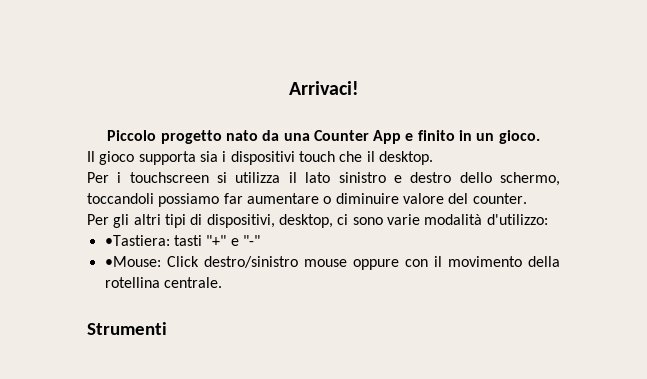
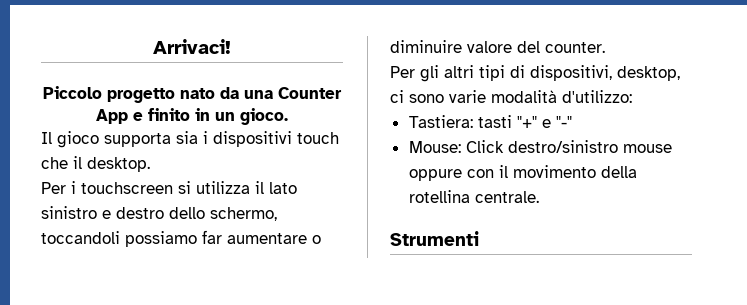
- •Tastiera: tasti "+" e "-"
+ Tastiera: tasti "+" e "-"
- •Mouse: Click destro/sinistro mouse oppure con il movimento della rotellina centrale.
+ Mouse: Click destro/sinistro mouse oppure con il movimento della rotellina centrale.

